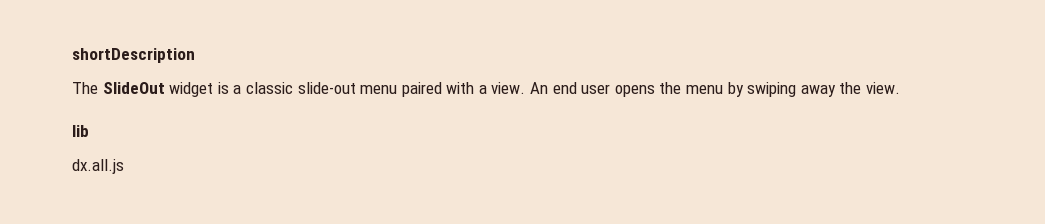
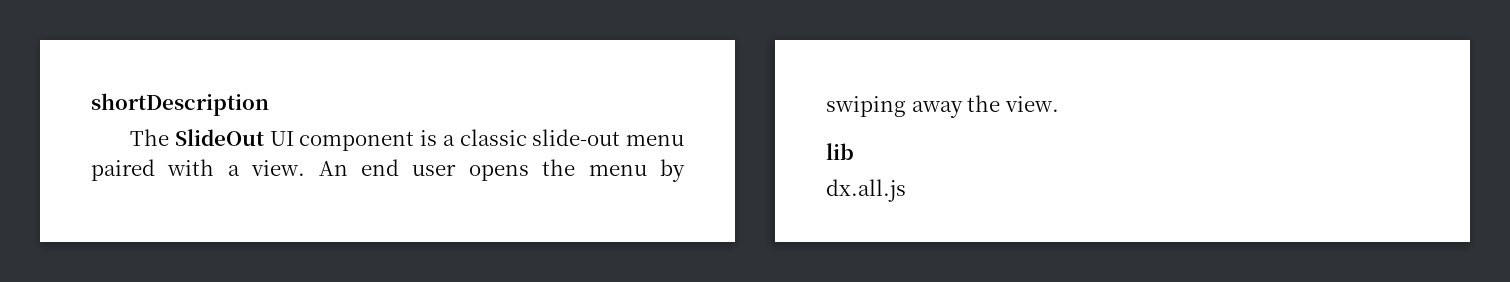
- The SlideOut widget is a classic slide-out menu paired with a view.
+ The SlideOut UI component is a classic slide-out menu paired with a view.

